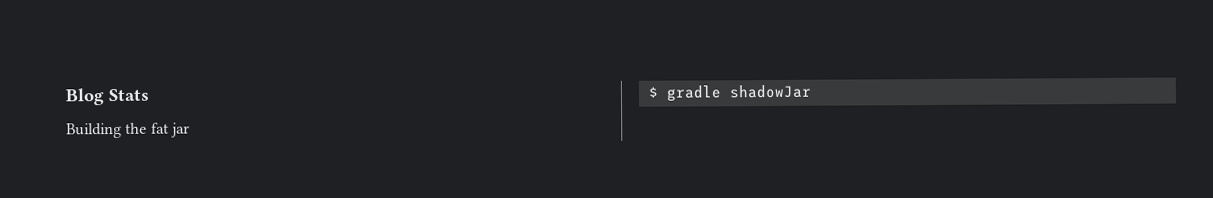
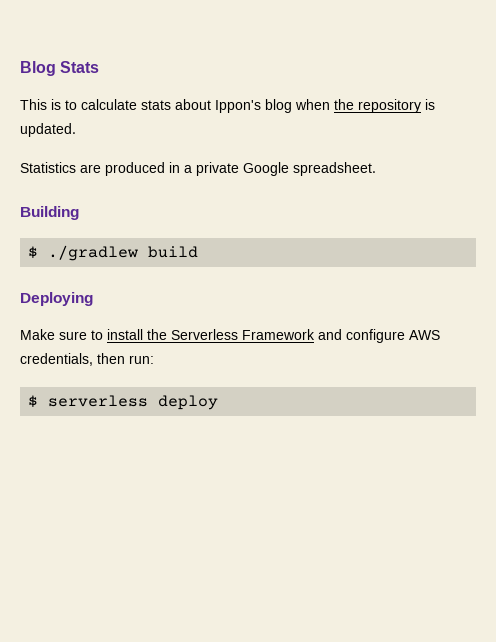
- Building the fat jar
- $ gradle shadowJar
+ This is to calculate stats about Ippon's blog when the repository is updated.
+ Statistics are produced in a private Google spreadsheet.
+ Building
+ $ ./gradlew build
+ Deploying
+ Make sure to install the Serverless Framework and configure AWS credentials, then run:
+ $ serverless deploy

